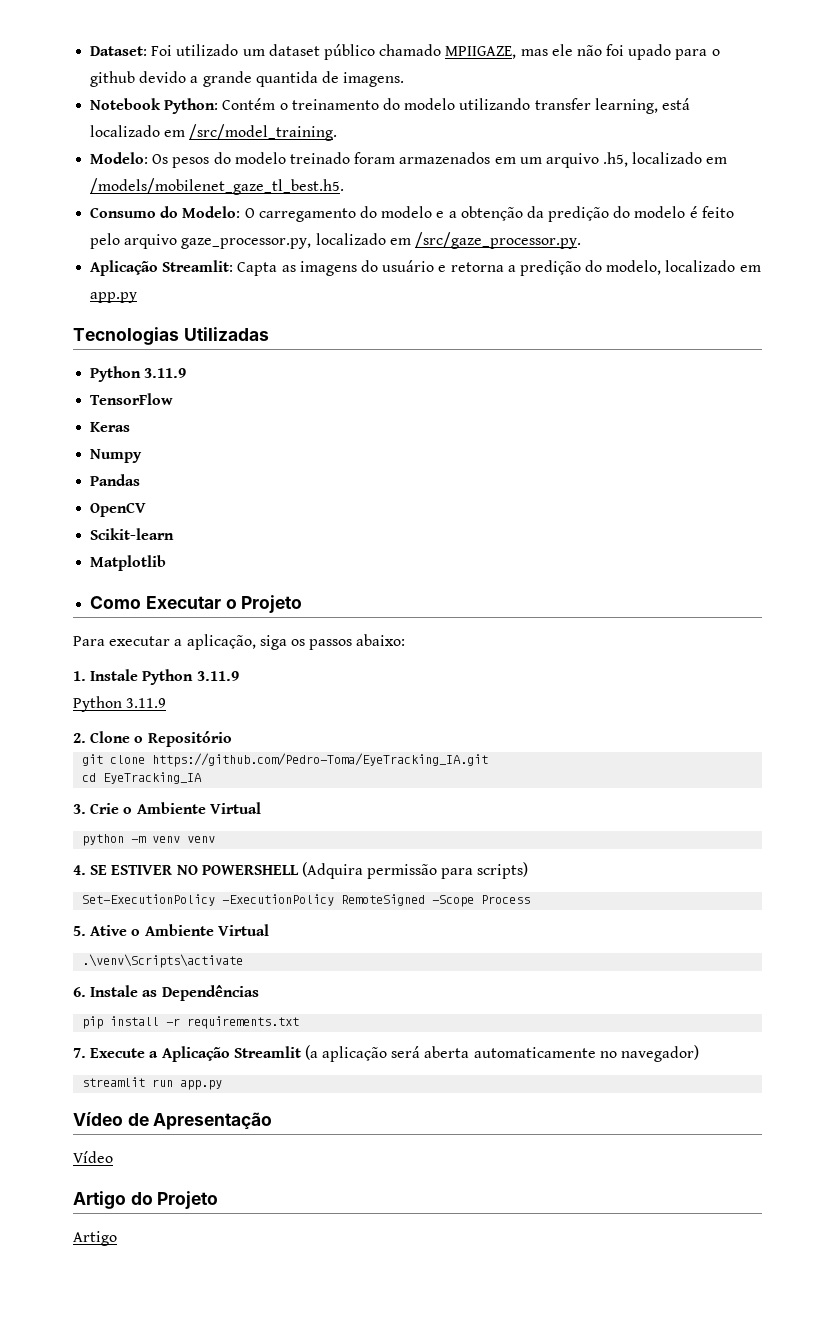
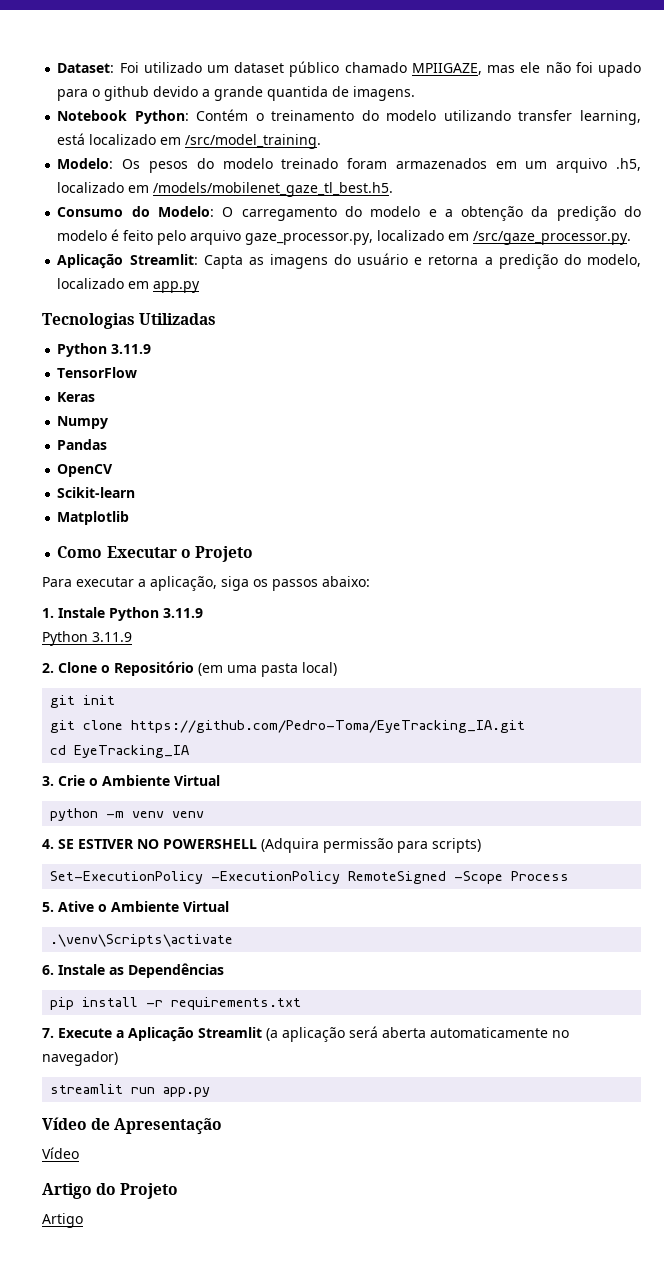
- 2. Clone o Repositório
+ 2. Clone o Repositório (em uma pasta local)
+ git init

